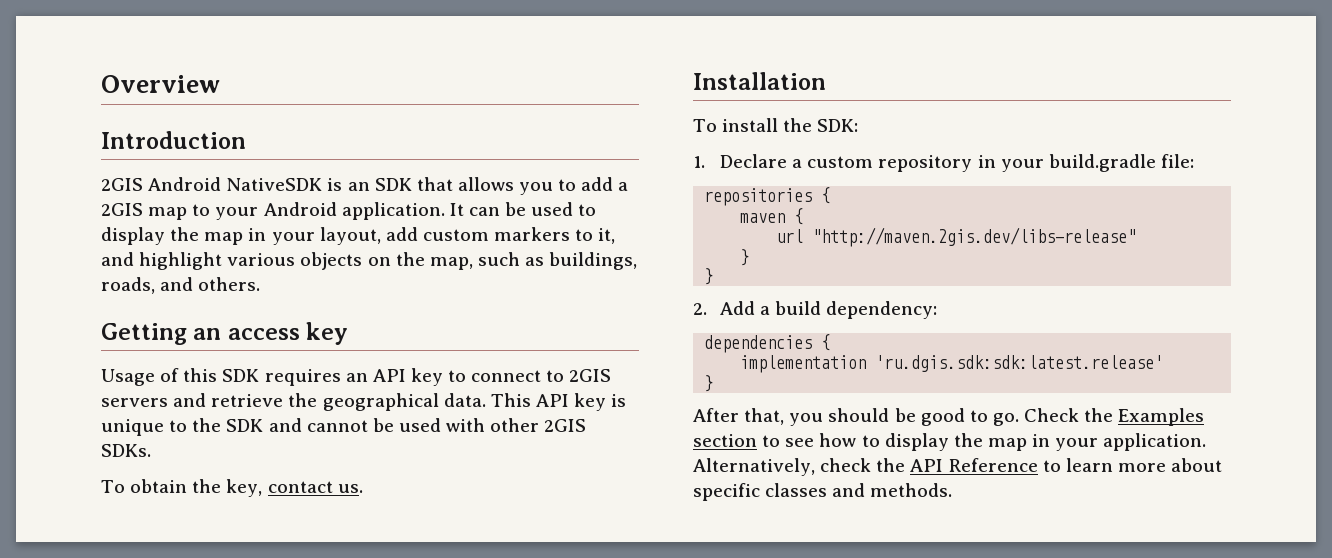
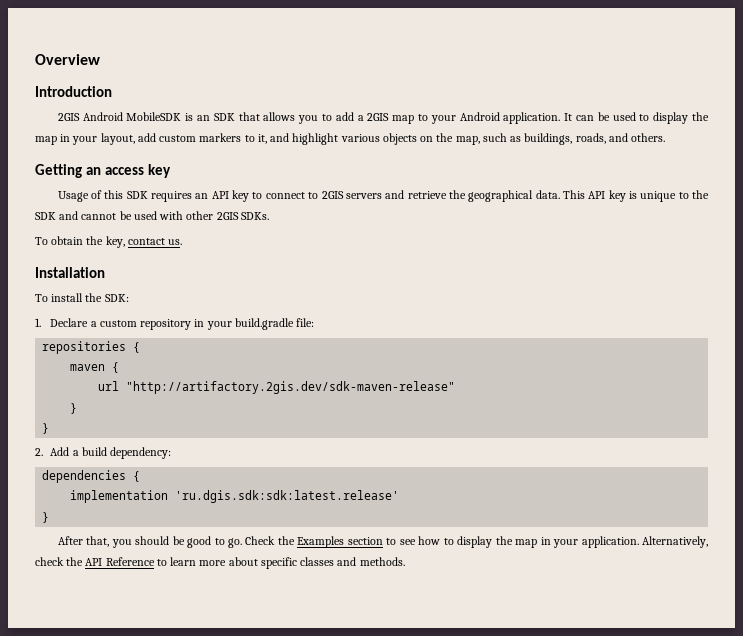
- 2GIS Android NativeSDK is an SDK that allows you to add a 2GIS map to your Android application.
+ 2GIS Android MobileSDK is an SDK that allows you to add a 2GIS map to your Android application.
- url "http://maven.2gis.dev/libs-release"
+ url "http://artifactory.2gis.dev/sdk-maven-release"

